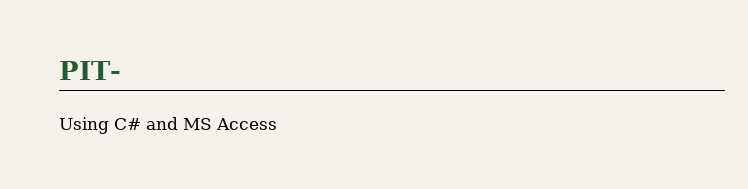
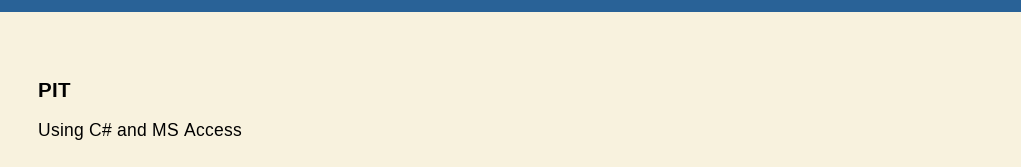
- PIT-
+ PIT

